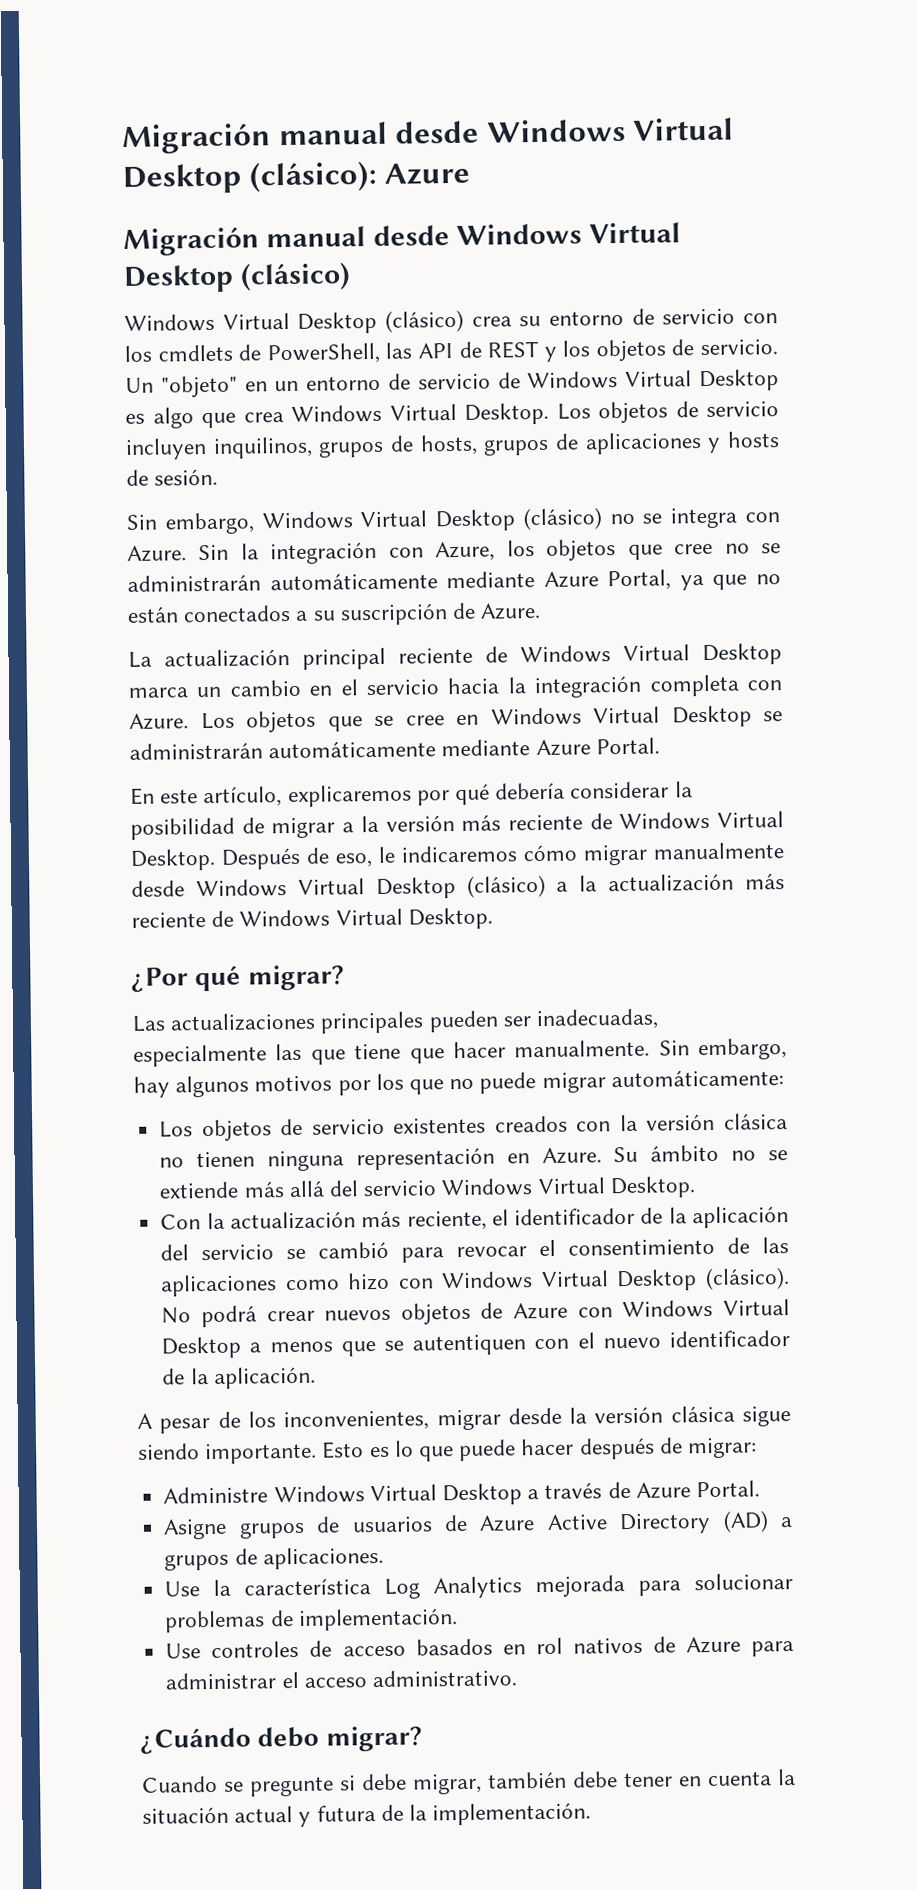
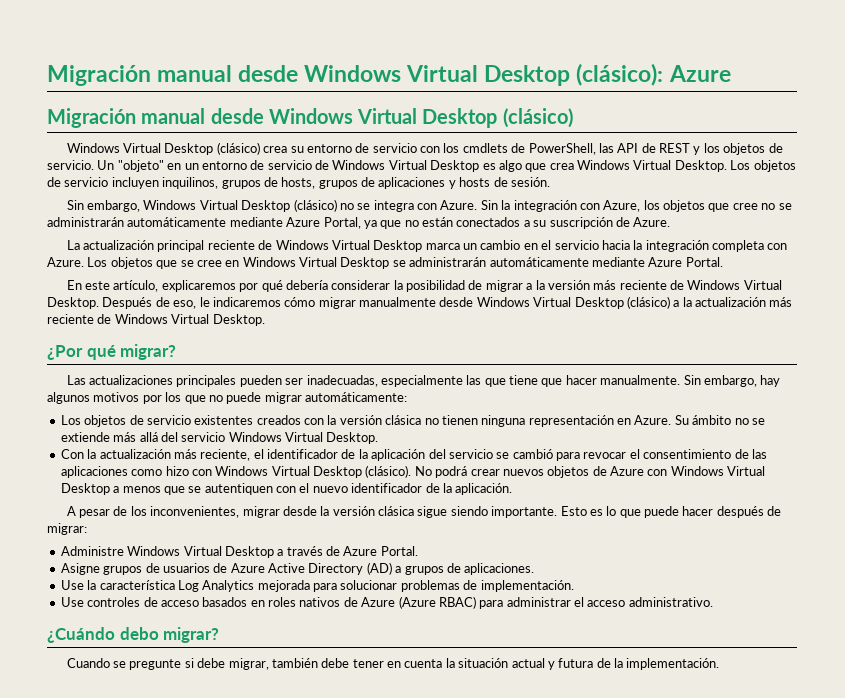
- Use controles de acceso basados en rol nativos de Azure para administrar el acceso administrativo.
+ Use controles de acceso basados en roles nativos de Azure (Azure RBAC) para administrar el acceso administrativo.

